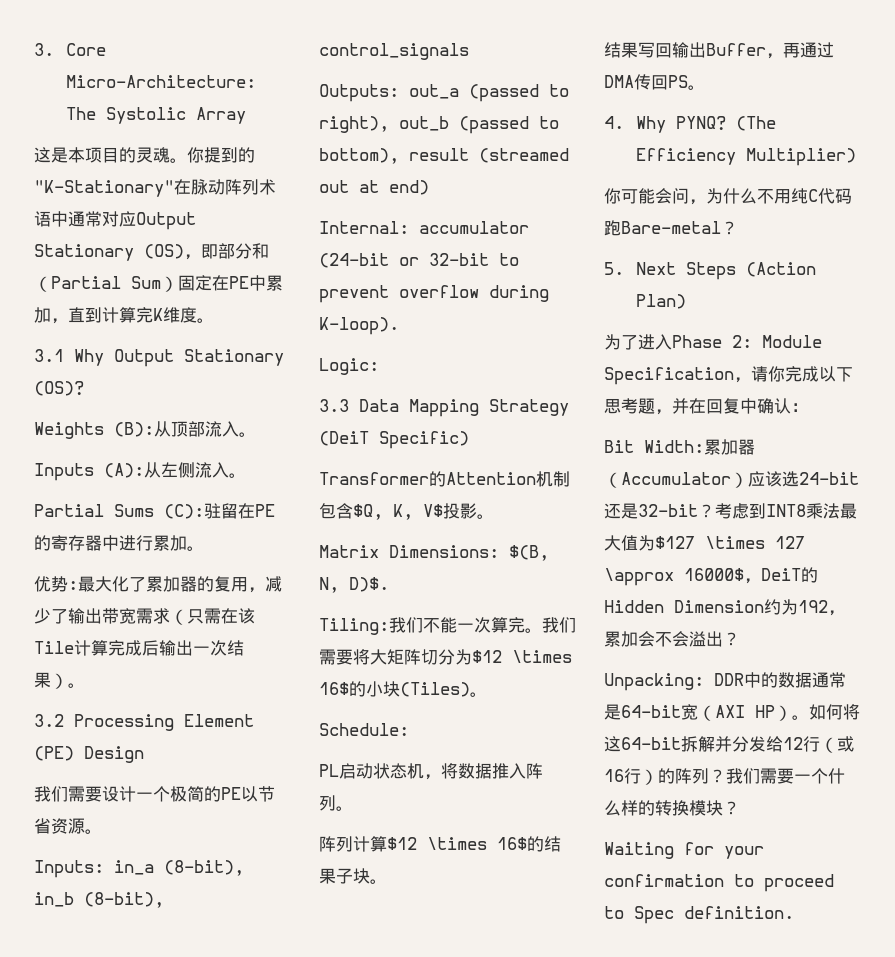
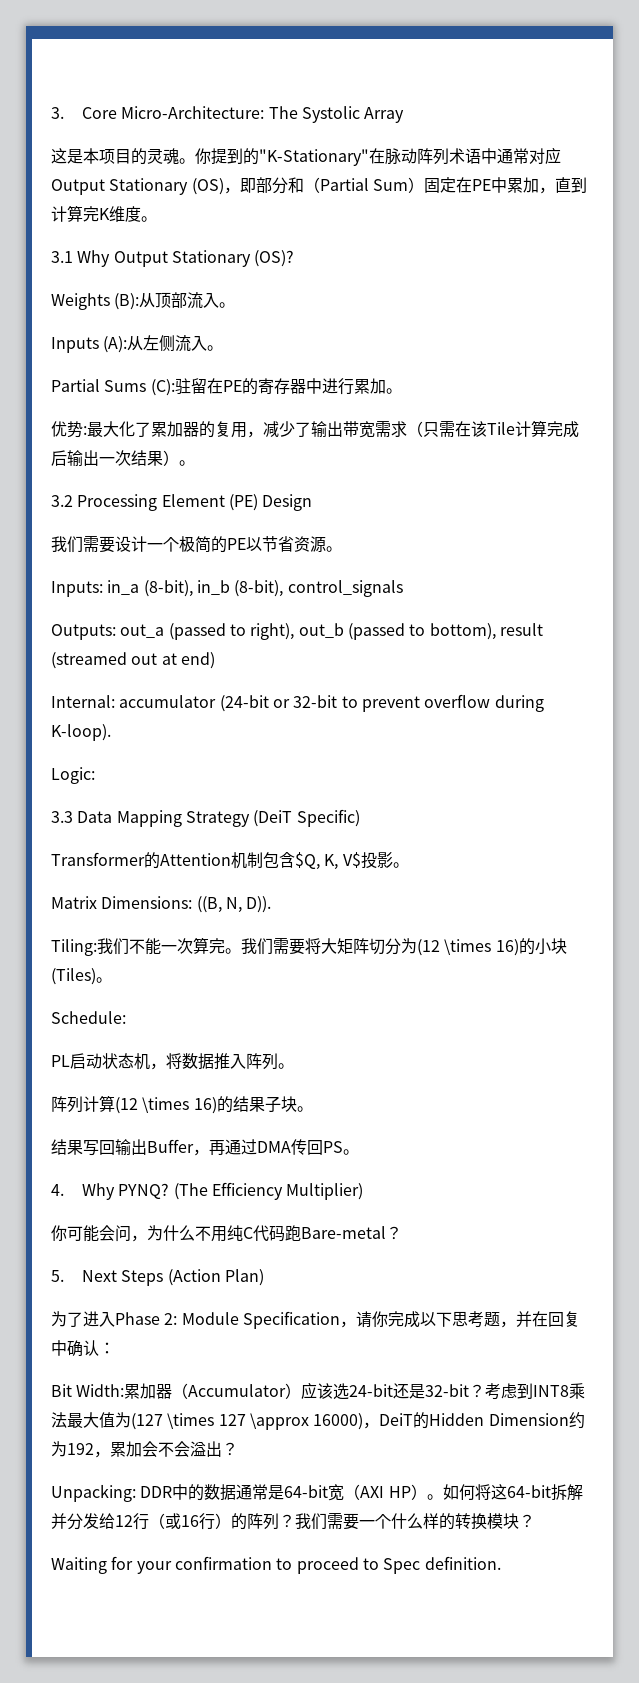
- Matrix Dimensions: $(B, N, D)$.
+ Matrix Dimensions: ((B, N, D)).
- 我们需要将大矩阵切分为$12 \times 16$的小块(Tiles)。
+ 我们需要将大矩阵切分为(12 \times 16)的小块(Tiles)。
- 阵列计算$12 \times 16$的结果子块。
+ 阵列计算(12 \times 16)的结果子块。
- 考虑到INT8乘法最大值为$127 \times 127 \approx 16000$，DeiT的Hidden Dimension约为192，累加会不会溢出？
+ 考虑到INT8乘法最大值为(127 \times 127 \approx 16000)，DeiT的Hidden Dimension约为192，累加会不会溢出？

